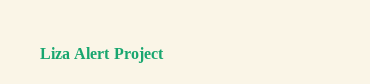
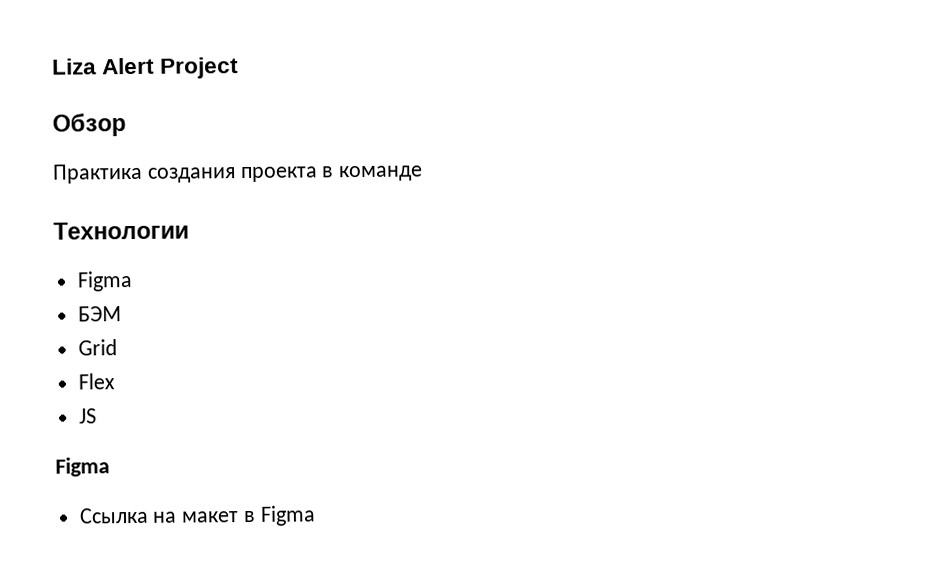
+ Обзор
+ Практика создания проекта в команде
+ Технологии
+ Figma
+ БЭМ
+ Grid
+ Flex
+ JS
+ Figma
+ Ссылка на макет в Figma

